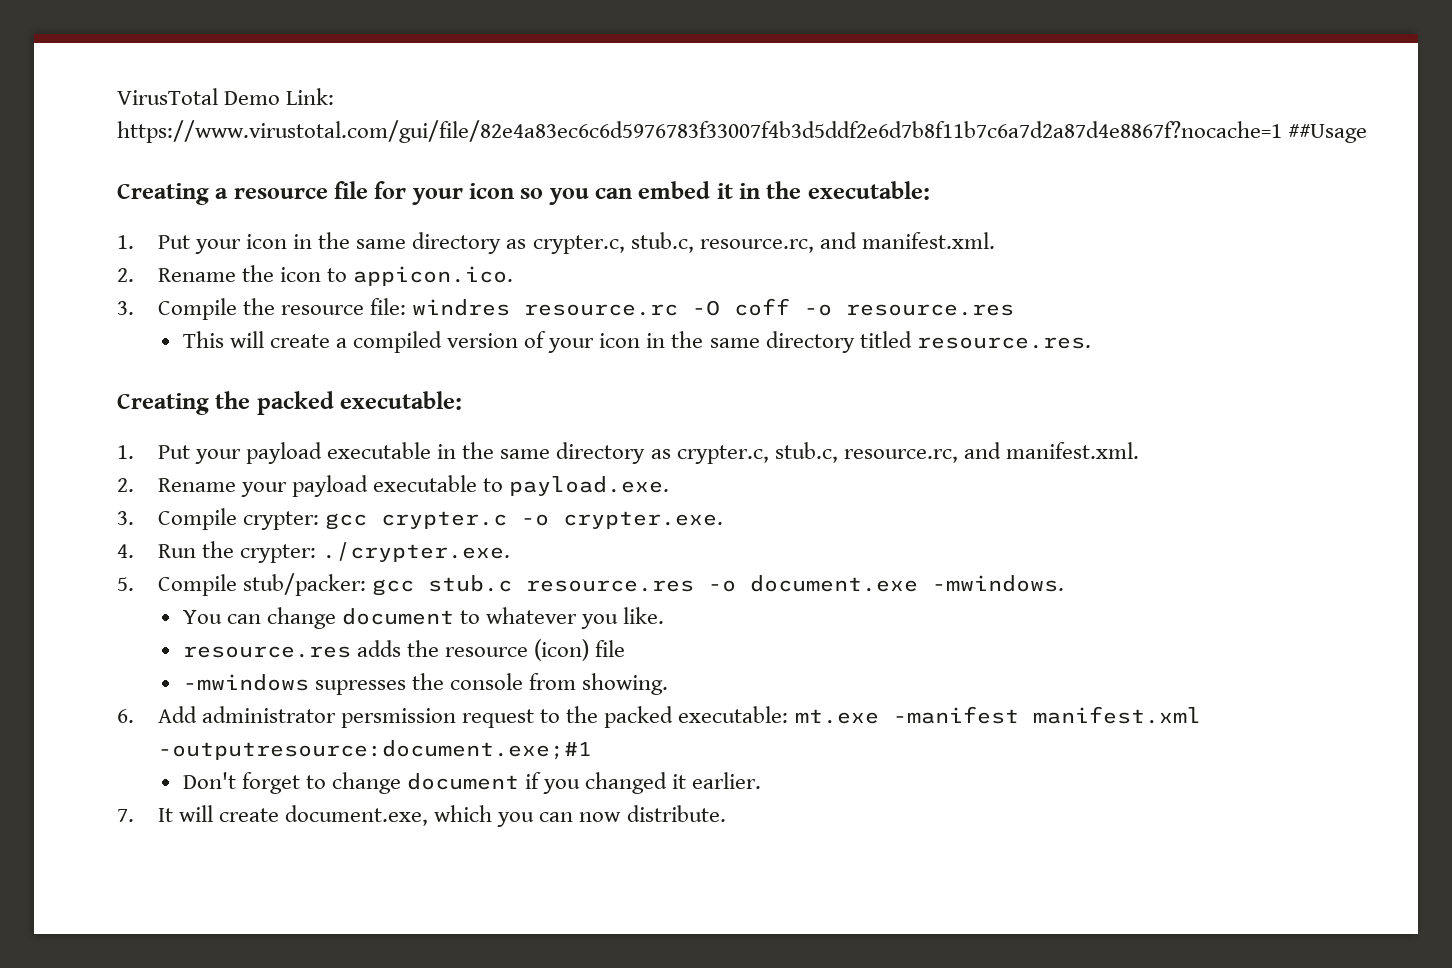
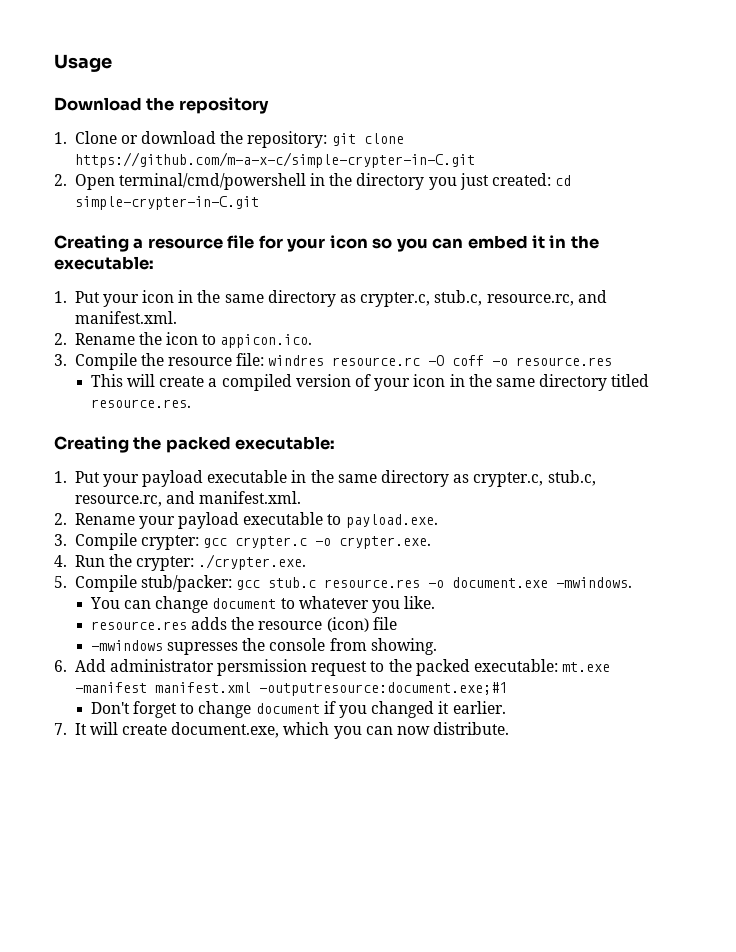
- VirusTotal Demo Link: https://www.virustotal.com/gui/file/82e4a83ec6c6d5976783f33007f4b3d5ddf2e6d7b8f11b7c6a7d2a87d4e8867f?nocache=1 ##Usage
+ Usage
+ Download the repository
+ 1. Clone or download the repository: git clone https://github.com/m-a-x-c/simple-crypter-in-C.git
+ 2. Open terminal/cmd/powershell in the directory you just created: cd simple-crypter-in-C.git

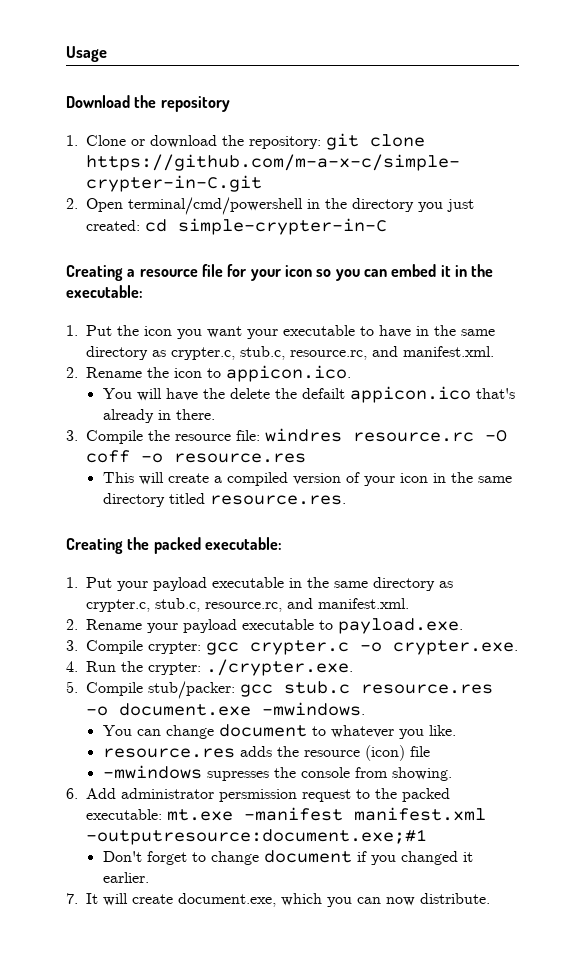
- 2. Open terminal/cmd/powershell in the directory you just created: cd simple-crypter-in-C.git
+ 2. Open terminal/cmd/powershell in the directory you just created: cd simple-crypter-in-C
- 1. Put your icon in the same directory as crypter.c, stub.c, resource.rc, and manifest.xml.
+ 1. Put the icon you want your executable to have in the same directory as crypter.c, stub.c, resource.rc, and manifest.xml.
+ You will have the delete the defailt appicon.ico that's already in there.

